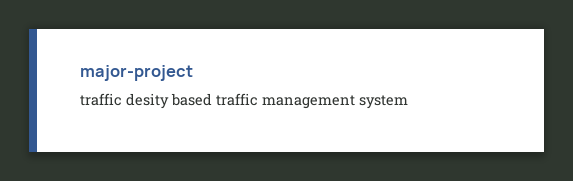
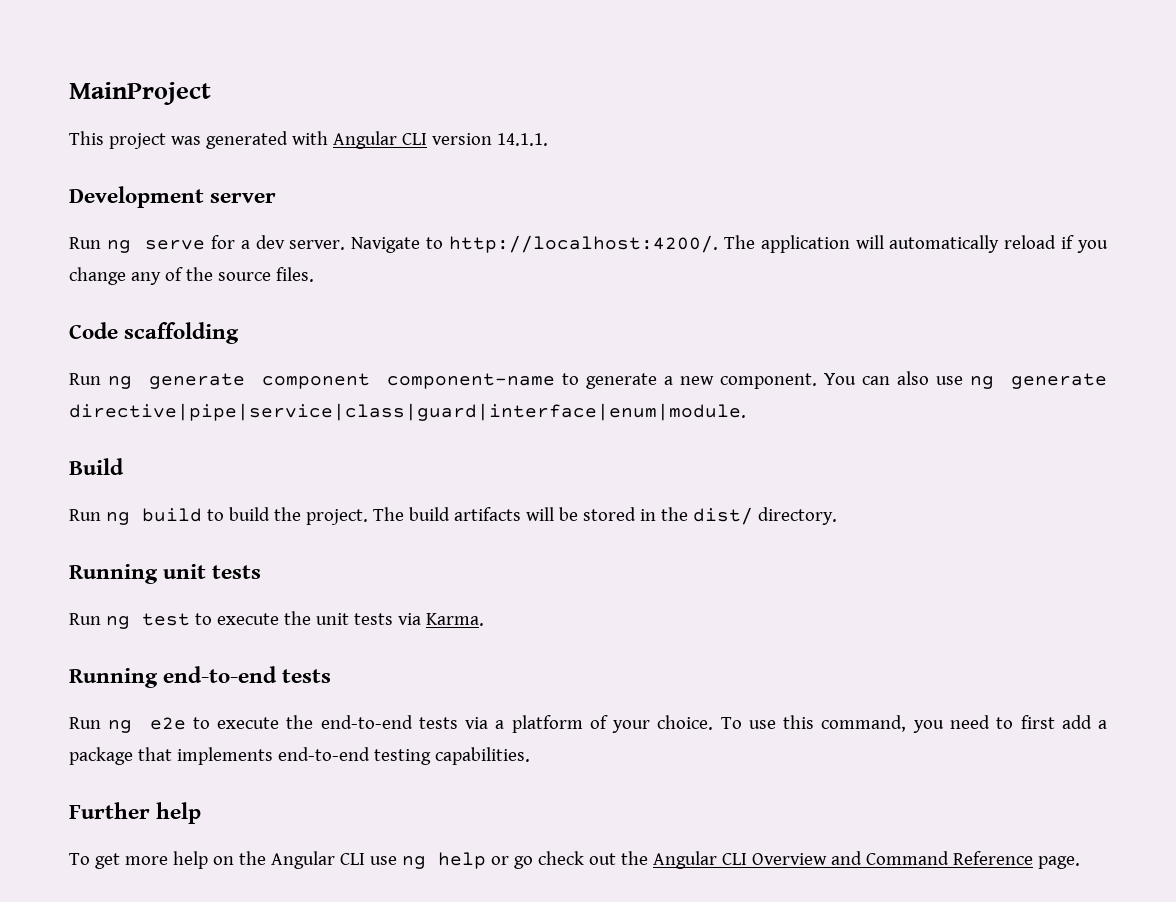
- major-project
- traffic desity based traffic management system
+ MainProject
+ This project was generated with Angular CLI version 14.1.1.
+ Development server
+ Run ng serve for a dev server. Navigate to http://localhost:4200/. The application will automatically reload if you change any of the source files.
+ Code scaffolding
+ Run ng generate component component-name to generate a new component. You can also use ng generate directive|pipe|service|class|guard|interface|enum|module.
+ Build
+ Run ng build to build the project. The build artifacts will be stored in the dist/ directory.
+ Running unit tests
+ Run ng test to execute the unit tests via Karma.
+ Running end-to-end tests
+ Run ng e2e to execute the end-to-end tests via a platform of your choice. To use this command, you need to first add a package that implements end-to-end testing capabilities.
+ Further help
+ To get more help on the Angular CLI use ng help or go check out the Angular CLI Overview and Command Reference page.

